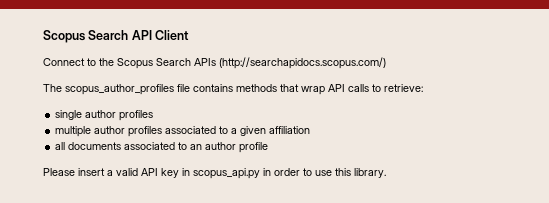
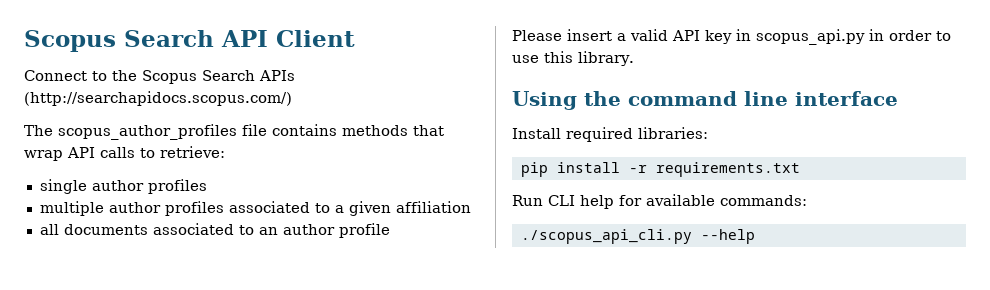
+ Using the command line interface
+ Install required libraries:
+ pip install -r requirements.txt
+ Run CLI help for available commands:
+ ./scopus_api_cli.py --help

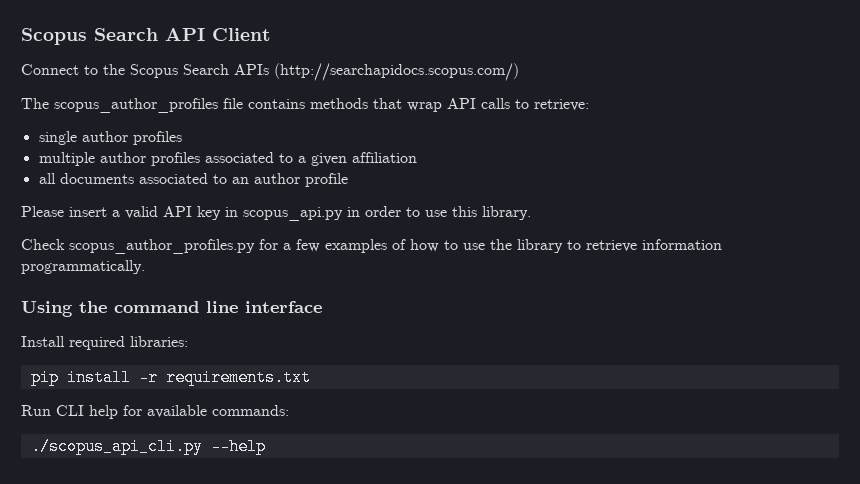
+ Check scopus_author_profiles.py for a few examples of how to use the library to retrieve information programmatically.

